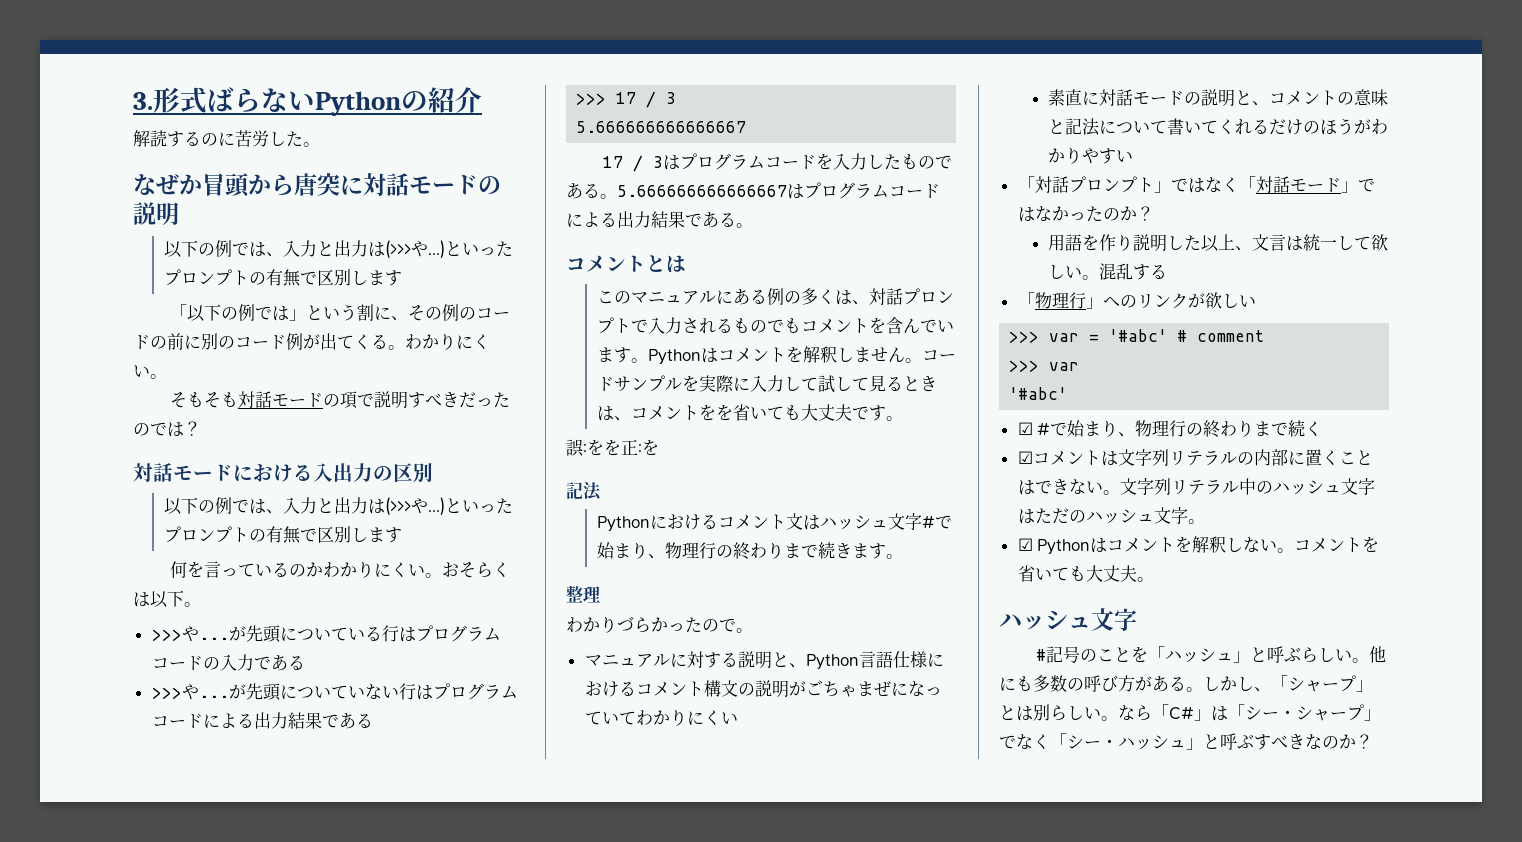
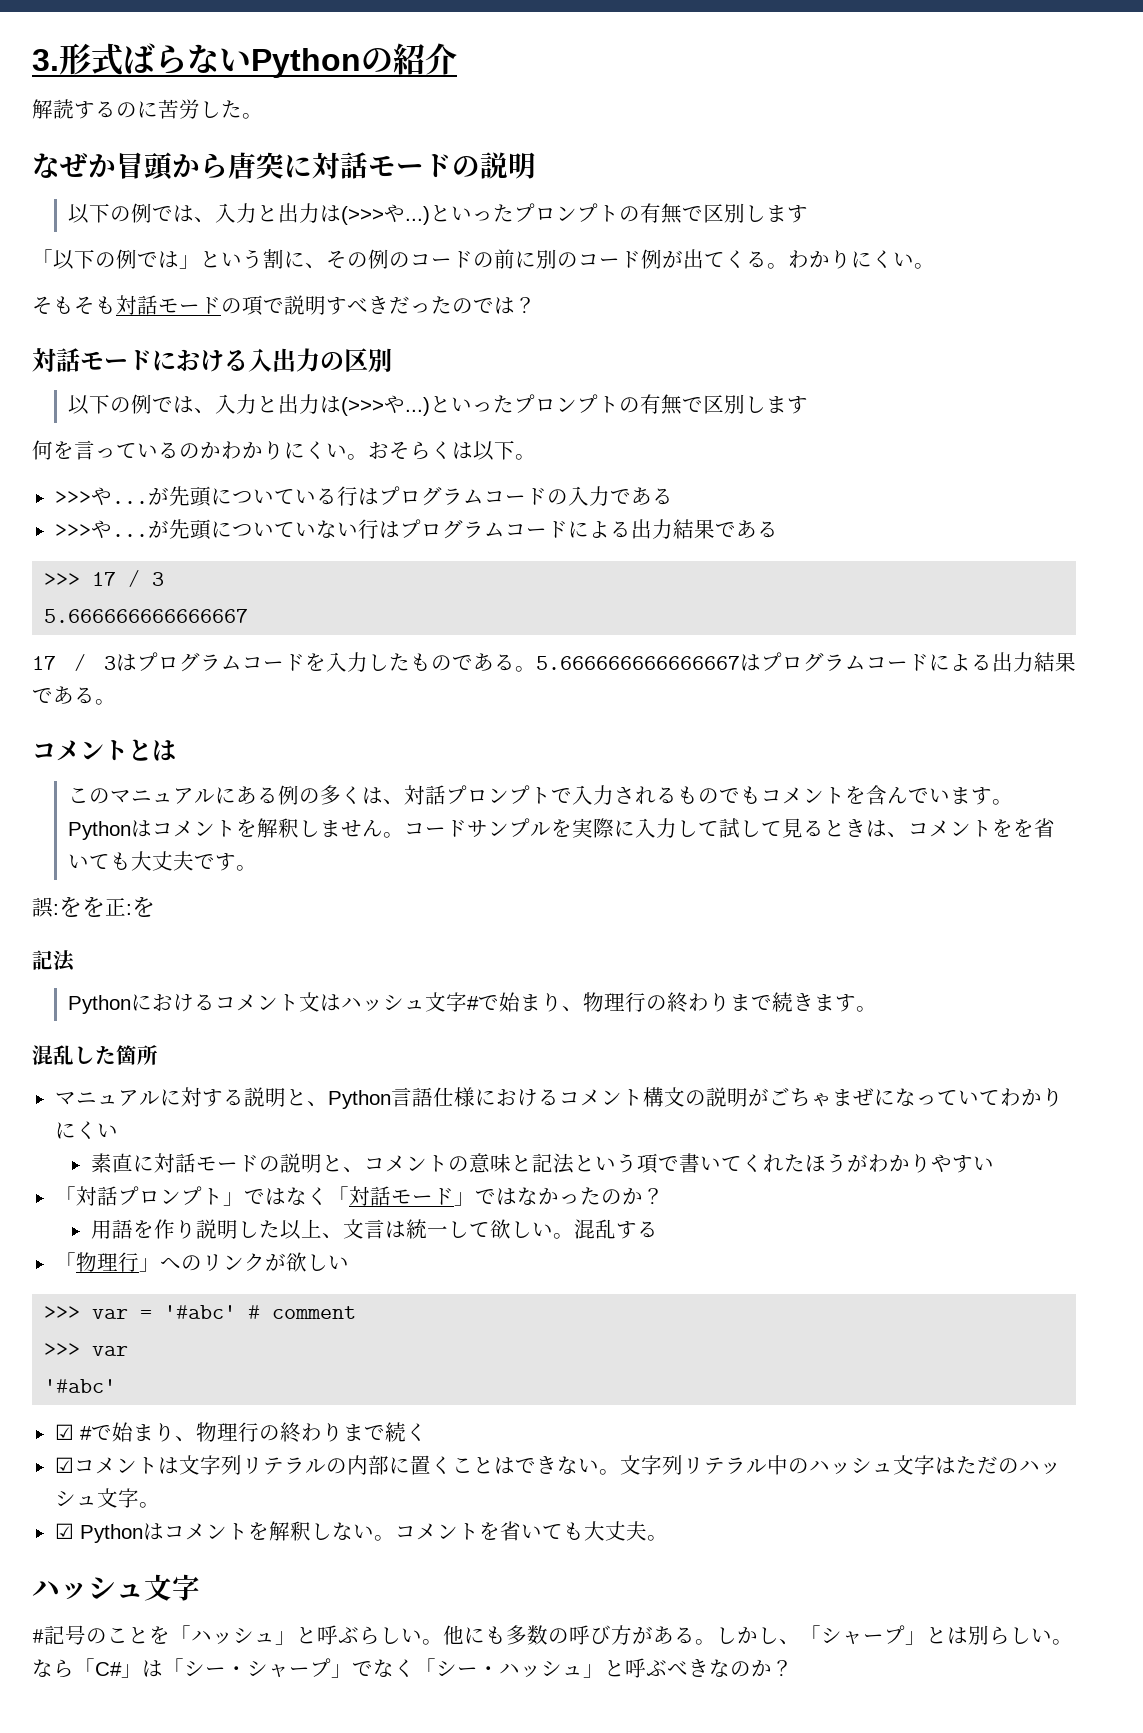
- 整理
- わかりづらかったので。
+ 混乱した箇所
- 素直に対話モードの説明と、コメントの意味と記法について書いてくれるだけのほうがわかりやすい
+ 素直に対話モードの説明と、コメントの意味と記法という項で書いてくれたほうがわかりやすい
- なら「C#」は「シー・シャープ」でなく「シー・ハッシュ」と呼ぶすべきなのか？
+ なら「C#」は「シー・シャープ」でなく「シー・ハッシュ」と呼ぶべきなのか？

